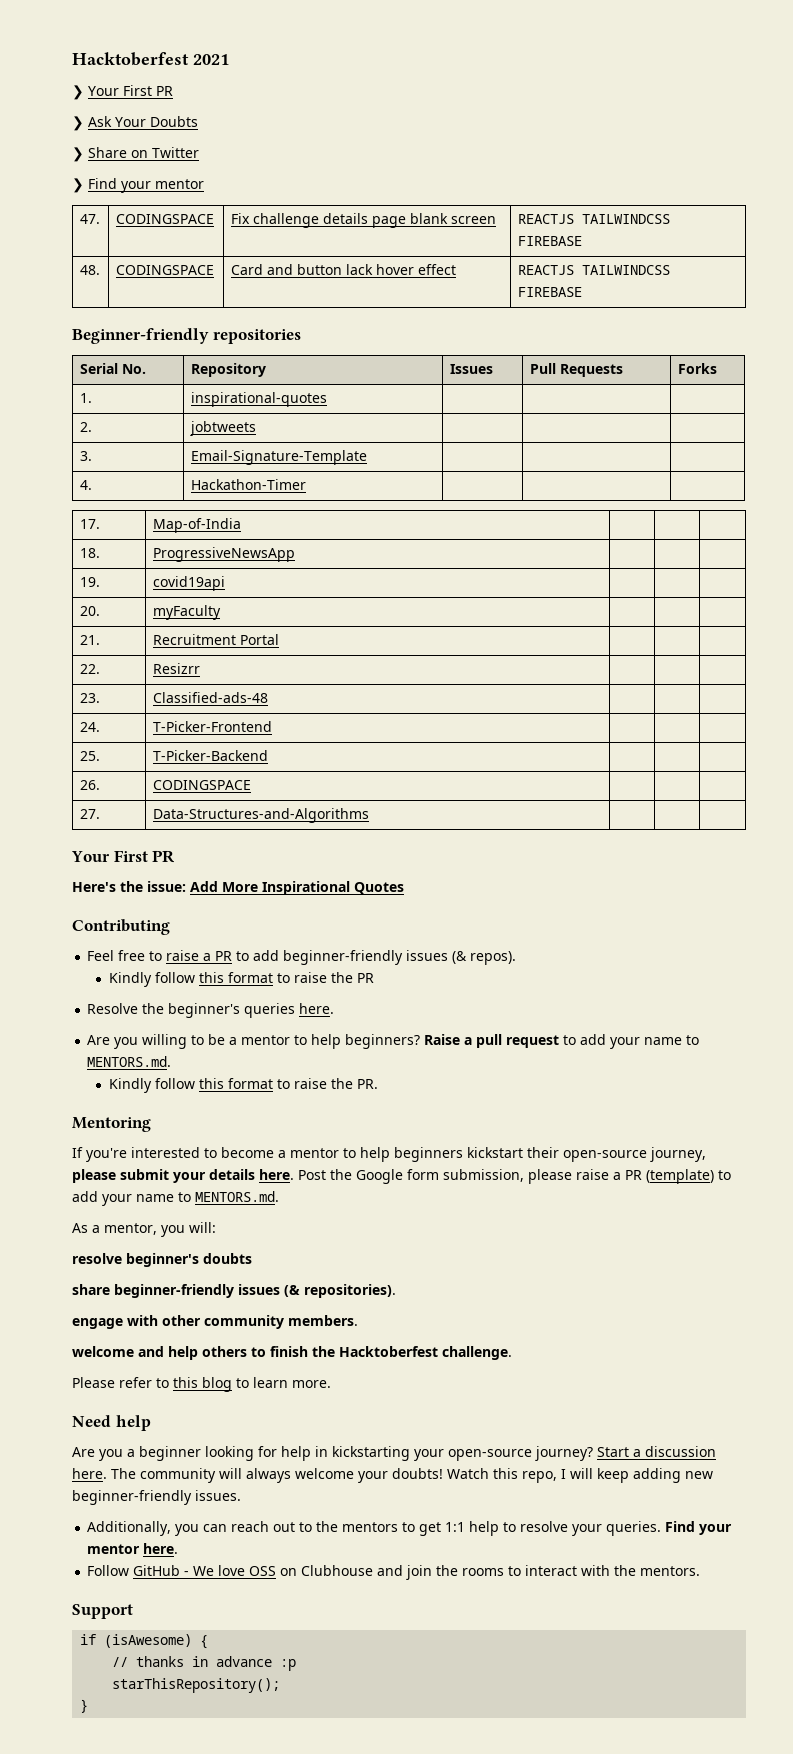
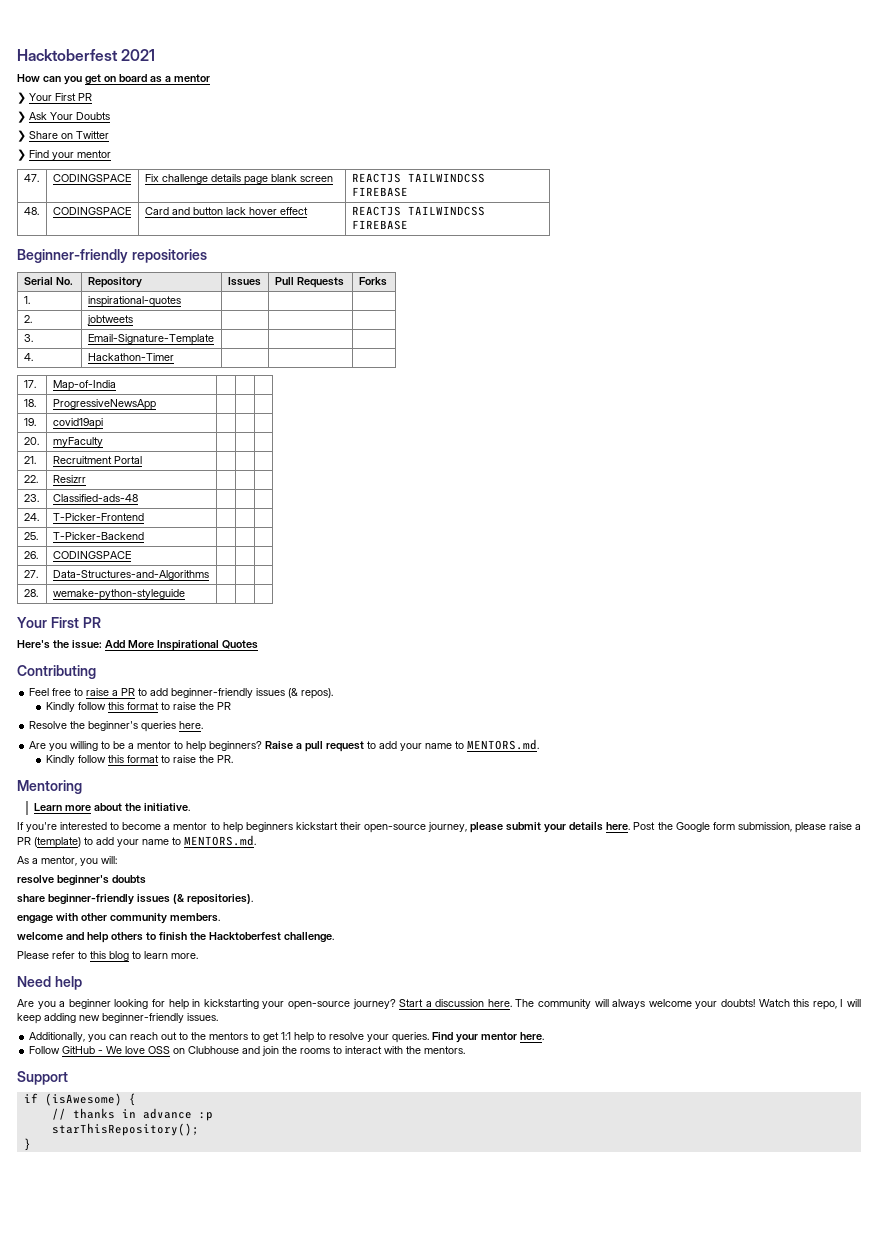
+ How can you get on board as a mentor
+ 28. | wemake-python-styleguide | | |
+ Learn more about the initiative.

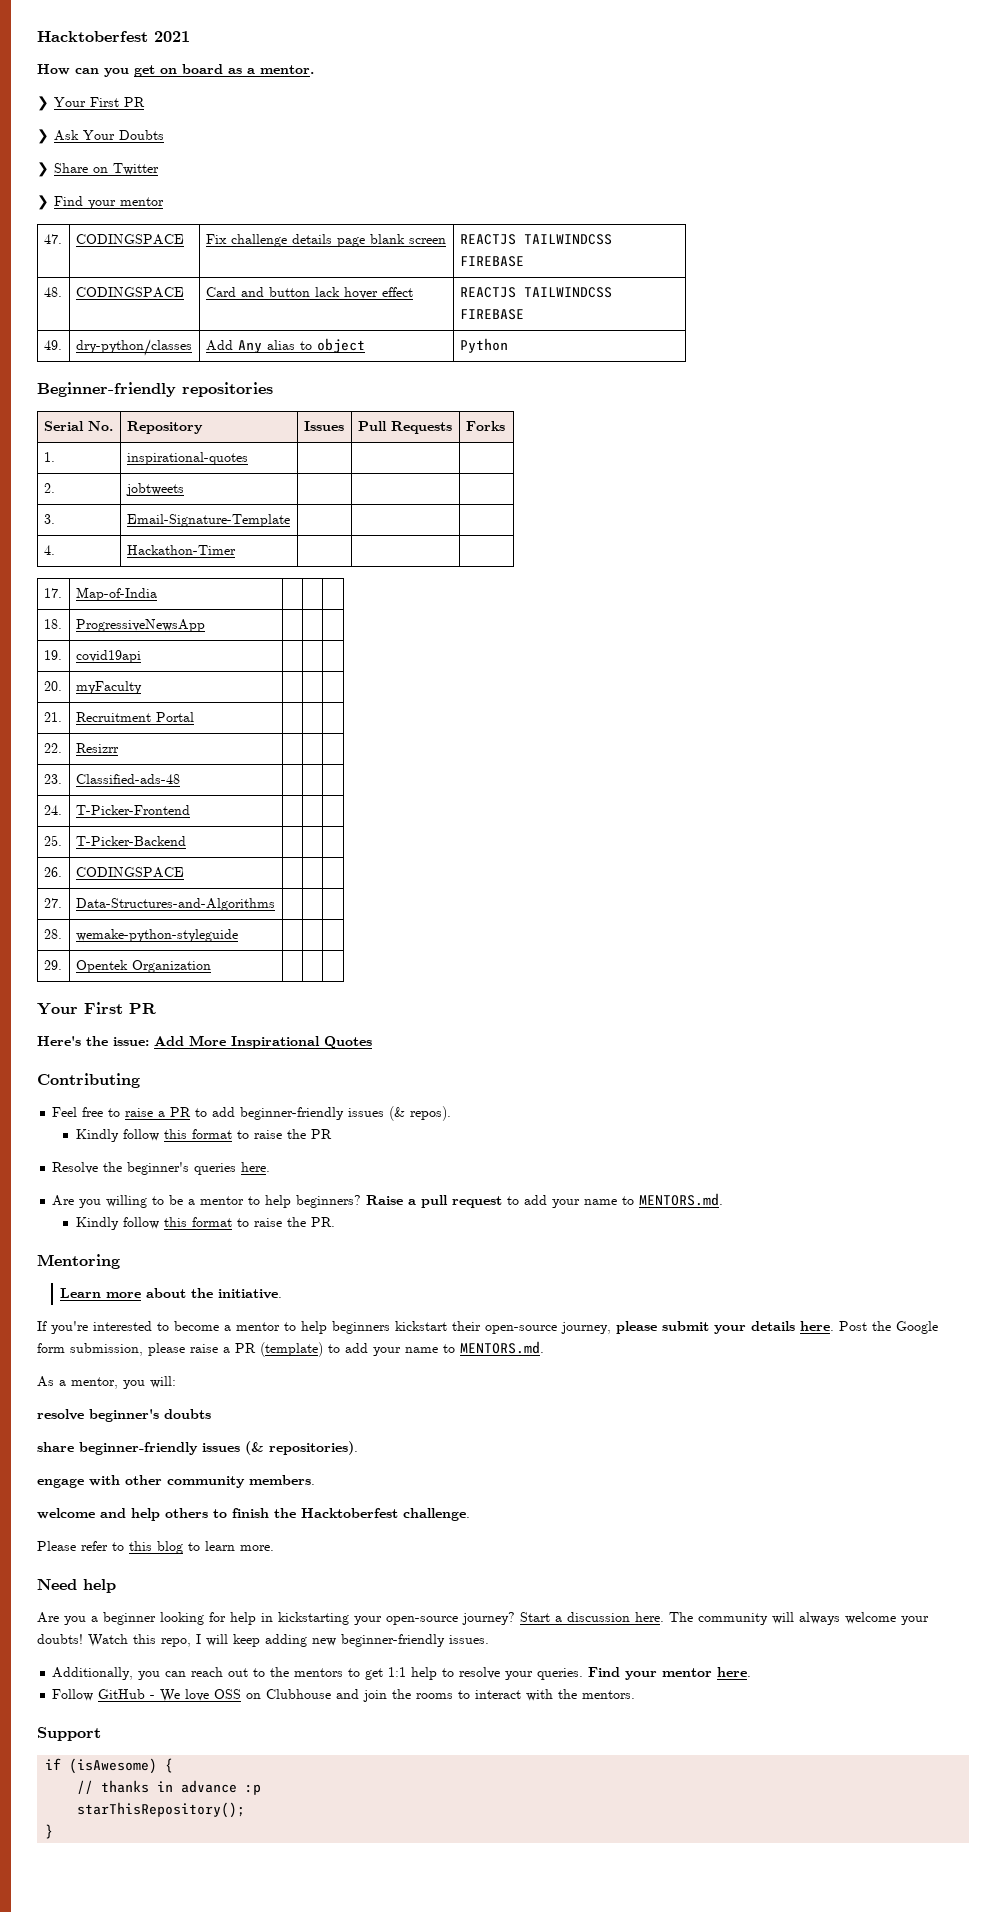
- How can you get on board as a mentor
+ How can you get on board as a mentor.
+ 49. | dry-python/classes | Add Any alias to object | Python
+ 29. | Opentek Organization | | |

